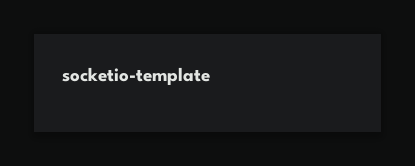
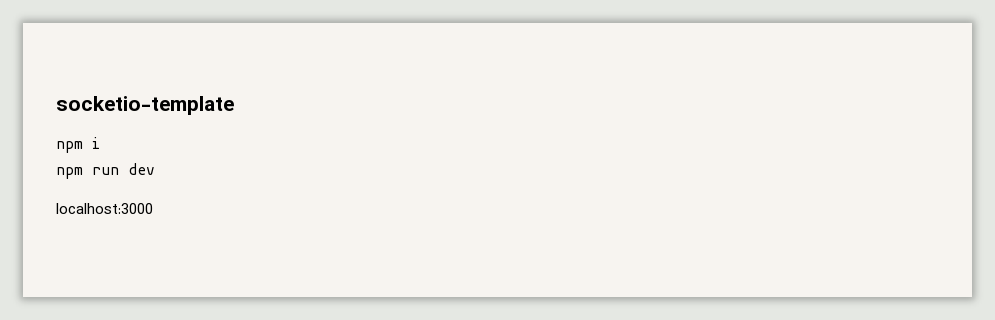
+ npm i
+ npm run dev
+ localhost:3000

